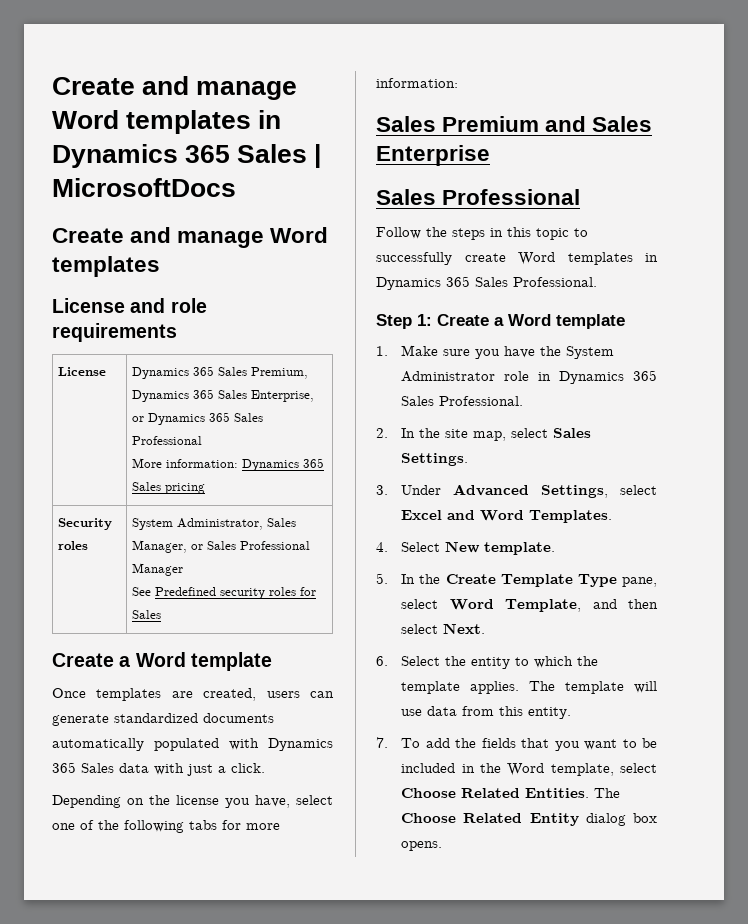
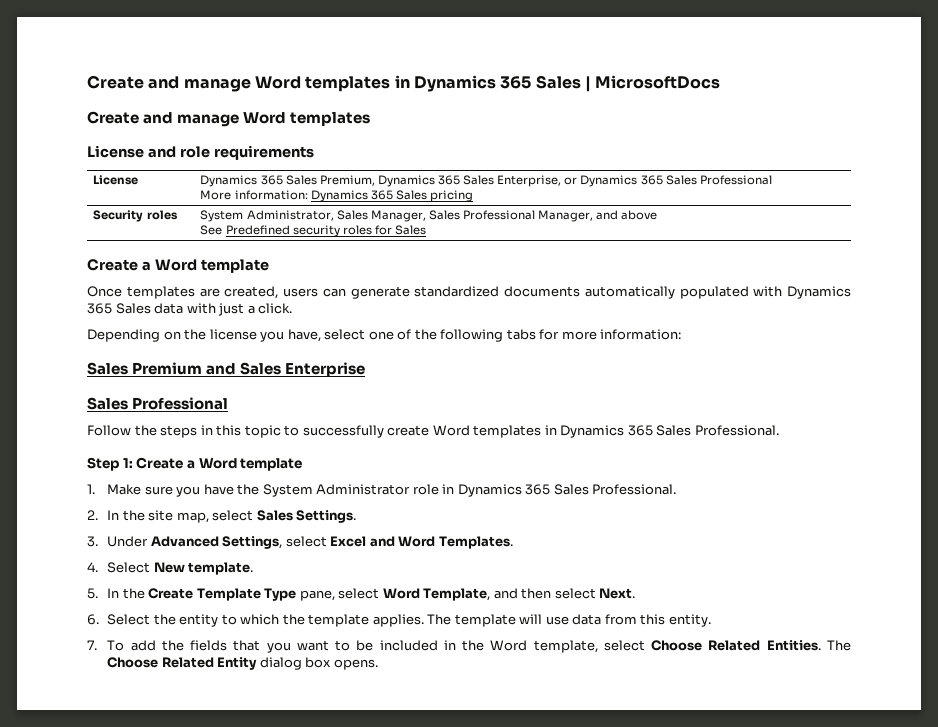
- Security roles | System Administrator, Sales Manager, or Sales Professional Manager
+ Security roles | System Administrator, Sales Manager, Sales Professional Manager, and above

